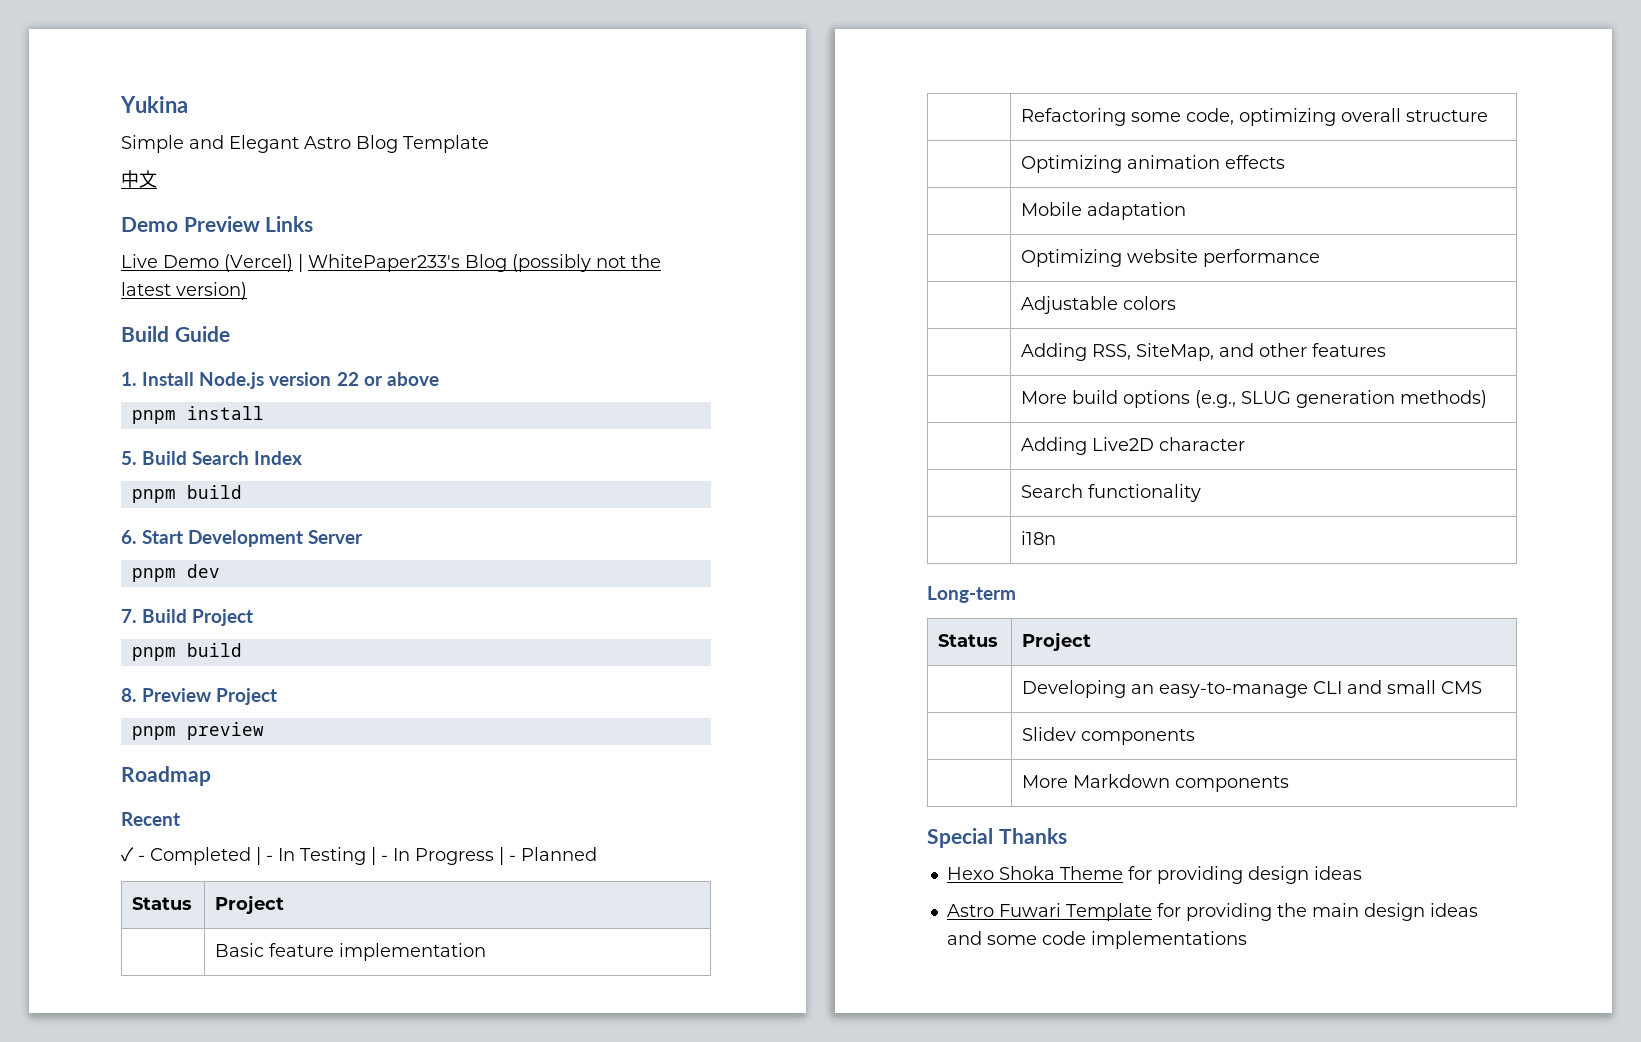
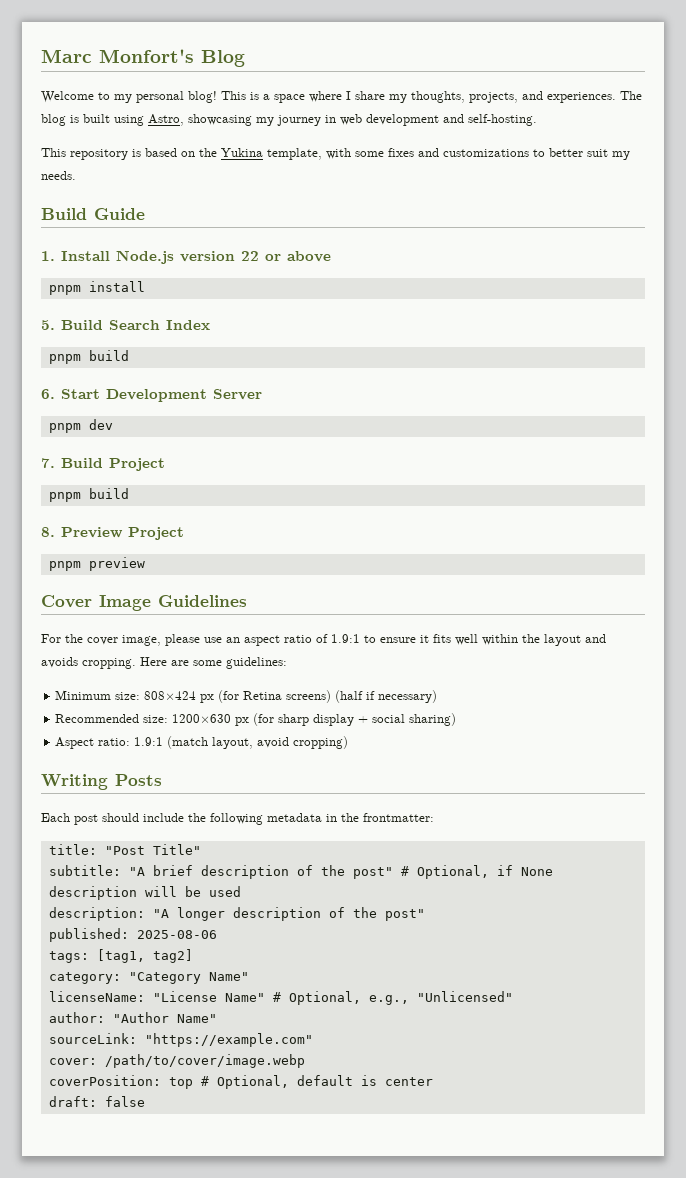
- Yukina
- Simple and Elegant Astro Blog Template
- 中文
- Demo Preview Links
- Live Demo (Vercel) | WhitePaper233's Blog (possibly not the latest version)
+ Marc Monfort's Blog
+ Welcome to my personal blog! This is a space where I share my thoughts, projects, and experiences. The blog is built using Astro, showcasing my journey in web development and self-hosting.
+ This repository is based on the Yukina template, with some fixes and customizations to better suit my needs.
- Roadmap
- Recent
- ✓ - Completed | - In Testing | - In Progress | - Planned
- Status | Project
- | Basic feature implementation
- | Refactoring some code, optimizing overall structure
- | Optimizing animation effects
- | Mobile adaptation
- | Optimizing website performance
- | Adjustable colors
- | Adding RSS, SiteMap, and other features
- | More build options (e.g., SLUG generation methods)
- | Adding Live2D character
- | Search functionality
- | i18n
- Long-term
- Status | Project
- | Developing an easy-to-manage CLI and small CMS
- | Slidev components
- | More Markdown components
- Special Thanks
- Hexo Shoka Theme for providing design ideas
- Astro Fuwari Template for providing the main design ideas and some code implementations
+ Cover Image Guidelines
+ For the cover image, please use an aspect ratio of 1.9:1 to ensure it fits well within the layout and avoids cropping. Here are some guidelines:
+ Minimum size: 808×424 px (for Retina screens) (half if necessary)
+ Recommended size: 1200×630 px (for sharp display + social sharing)
+ Aspect ratio: 1.9:1 (match layout, avoid cropping)
+ Writing Posts
+ Each post should include the following metadata in the frontmatter:
+ title: "Post Title"
+ subtitle: "A brief description of the post" # Optional, if None description will be used
+ description: "A longer description of the post"
+ published: 2025-08-06
+ tags: [tag1, tag2]
+ category: "Category Name"
+ licenseName: "License Name" # Optional, e.g., "Unlicensed"
+ author: "Author Name"
+ sourceLink: "https://example.com"
+ cover: /path/to/cover/image.webp
+ coverPosition: top # Optional, default is center
+ draft: false

